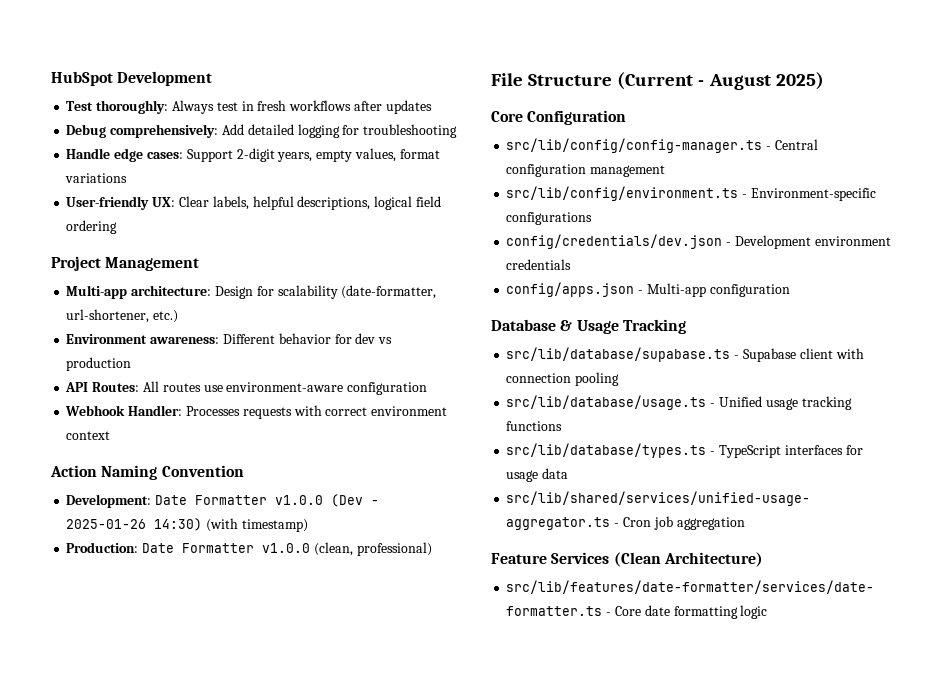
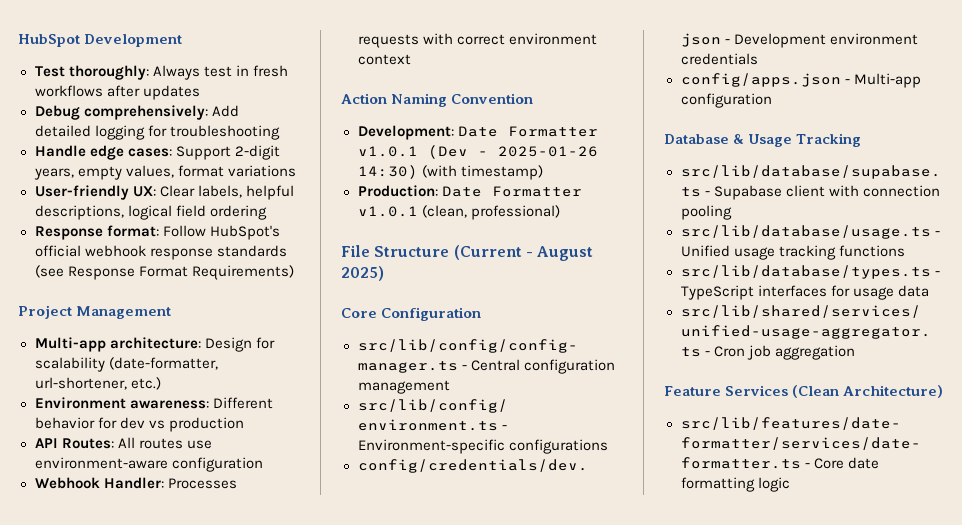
+ Response format: Follow HubSpot's official webhook response standards (see Response Format Requirements)
- Development: Date Formatter v1.0.0 (Dev - 2025-01-26 14:30) (with timestamp)
+ Development: Date Formatter v1.0.1 (Dev - 2025-01-26 14:30) (with timestamp)
- Production: Date Formatter v1.0.0 (clean, professional)
+ Production: Date Formatter v1.0.1 (clean, professional)

